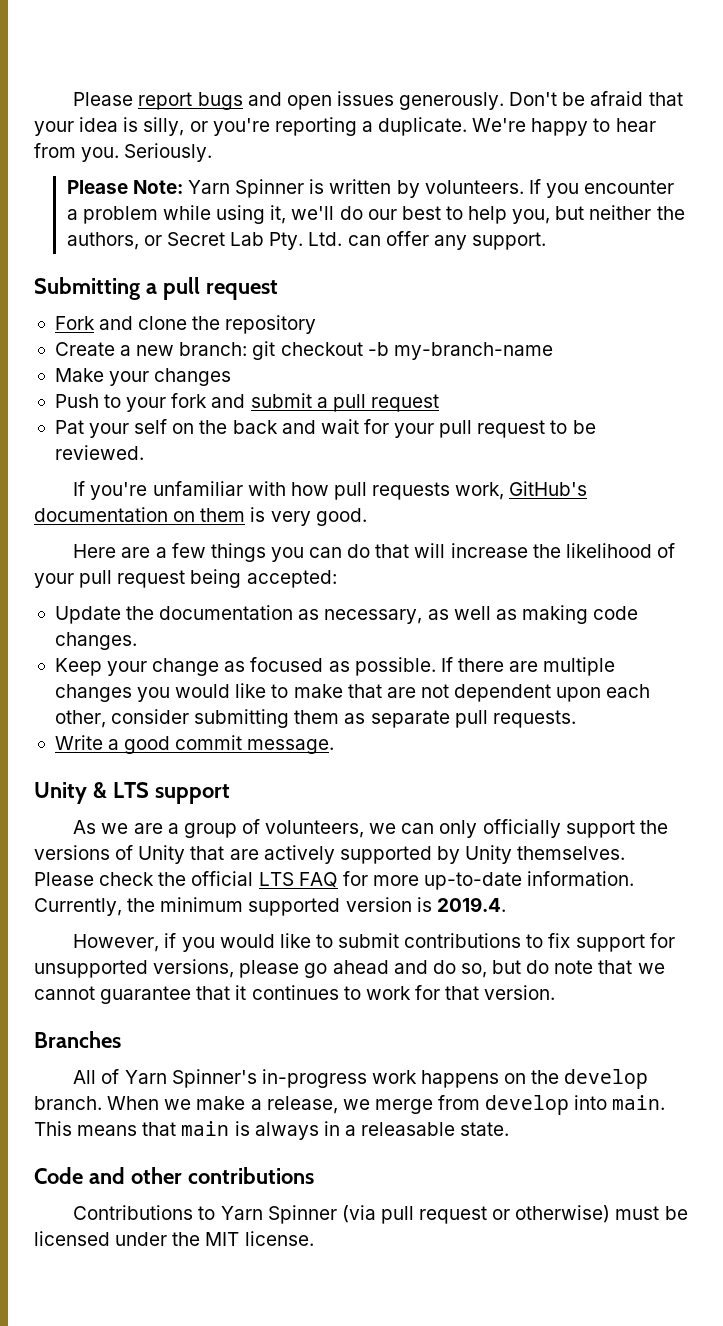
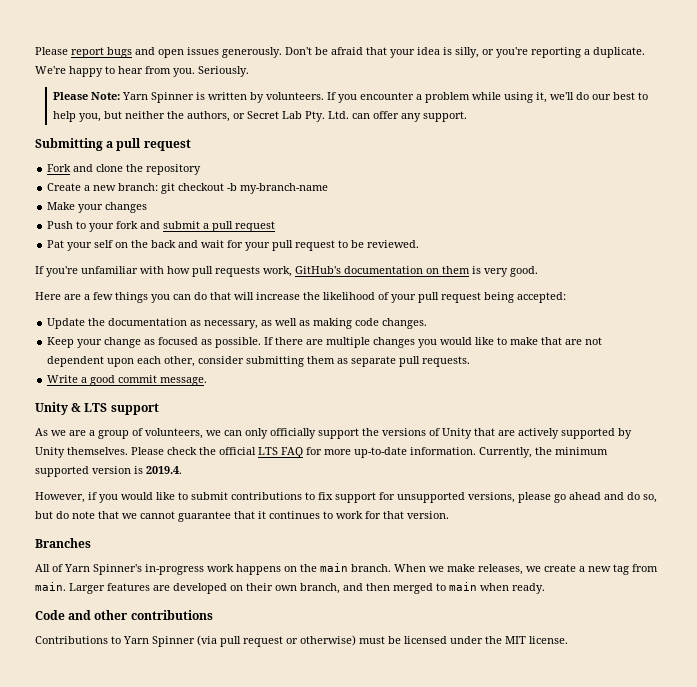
- All of Yarn Spinner's in-progress work happens on the develop branch.
+ All of Yarn Spinner's in-progress work happens on the main branch.
- When we make a release, we merge from develop into main. This means that main is always in a releasable state.
+ When we make releases, we create a new tag from main. Larger features are developed on their own branch, and then merged to main when ready.

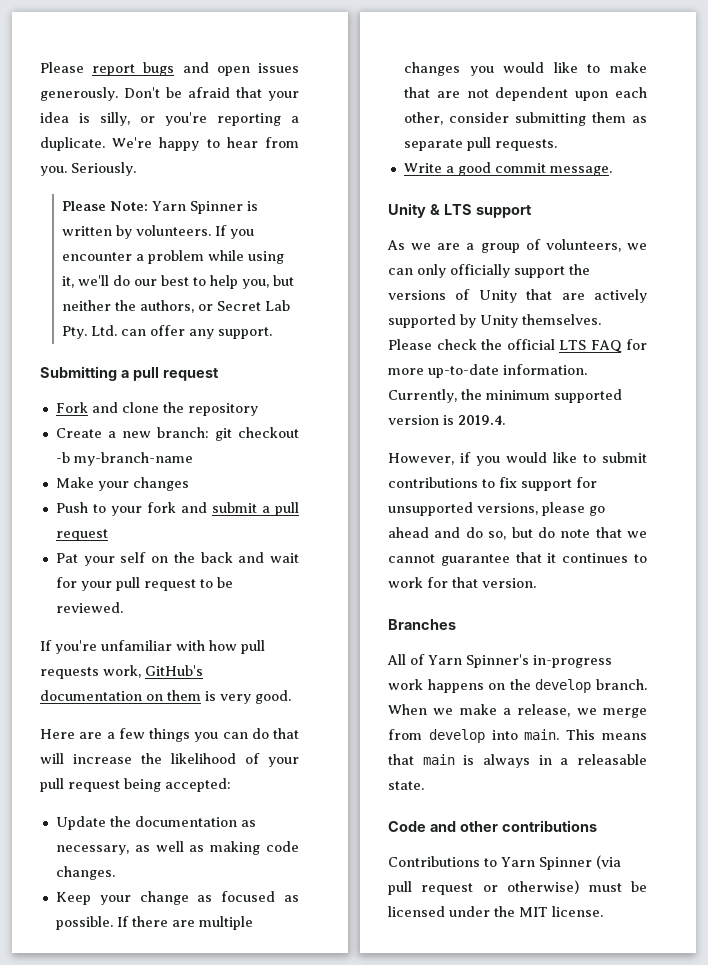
- All of Yarn Spinner's in-progress work happens on the main branch.
+ All of Yarn Spinner's in-progress work happens on the develop branch.
- When we make releases, we create a new tag from main. Larger features are developed on their own branch, and then merged to main when ready.
+ When we make a release, we merge from develop into main. This means that main is always in a releasable state.

